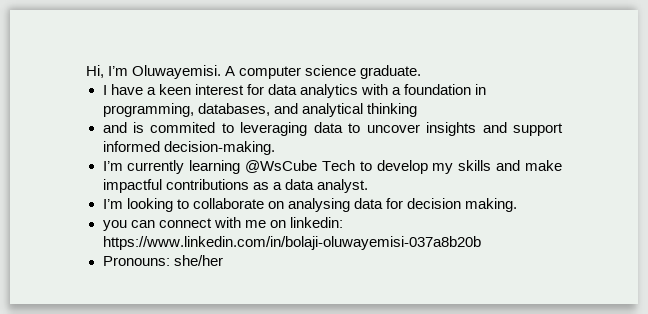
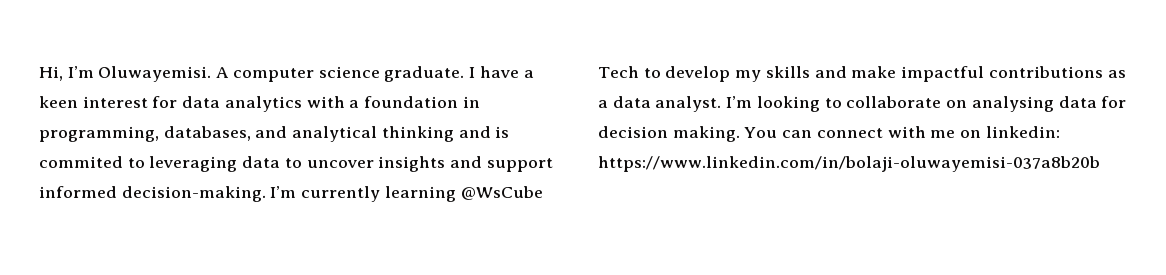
- A computer science graduate.
- I have a keen interest for data analytics with a foundation in programming, databases, and analytical thinking
- and is commited to leveraging data to uncover insights and support informed decision-making.
- I’m currently learning @WsCube Tech to develop my skills and make impactful contributions as a data analyst.
- I’m looking to collaborate on analysing data for decision making.
- you can connect with me on linkedin:
+ A computer science graduate. I have a keen interest for data analytics with a foundation in programming, databases, and analytical thinking and is commited to leveraging data to uncover insights and support informed decision-making. I’m currently learning @WsCube Tech to develop my skills and make impactful contributions as a data analyst. I’m looking to collaborate on analysing data for decision making. You can connect with me on linkedin:
- Pronouns: she/her

